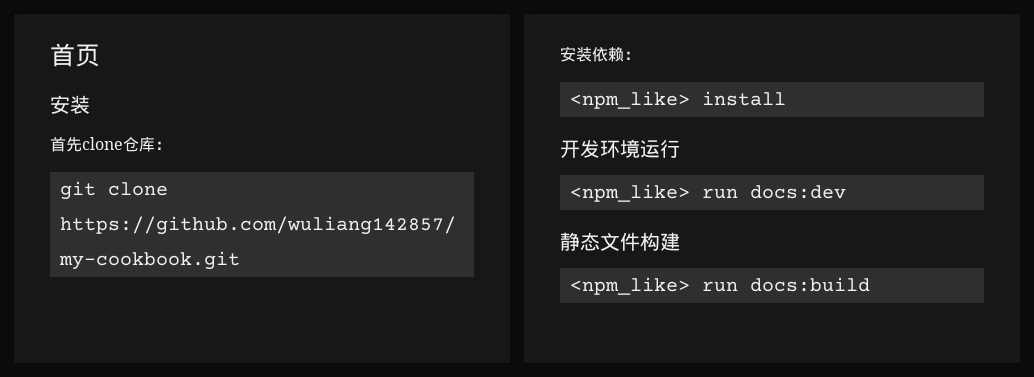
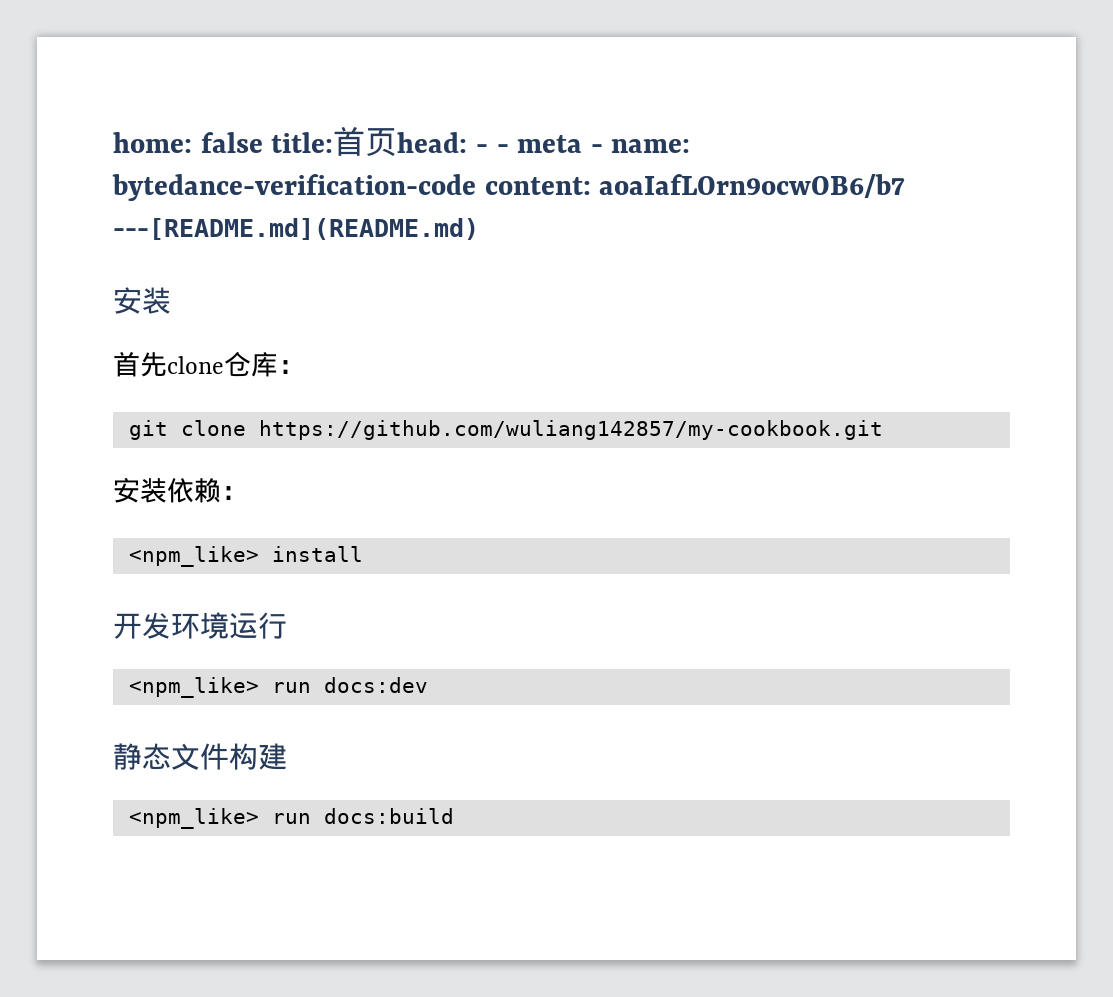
- 首页
+ home: false title:首页head: - - meta - name: bytedance-verification-code content: aoaIafLOrn9ocwOB6/b7 ---[README.md](README.md)

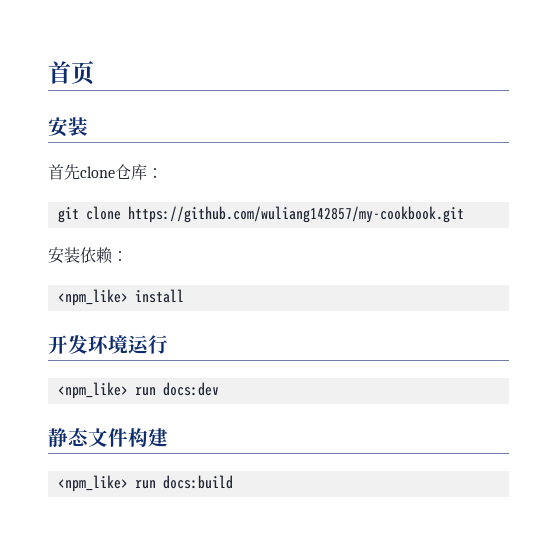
- home: false title:首页head: - - meta - name: bytedance-verification-code content: aoaIafLOrn9ocwOB6/b7 ---[README.md](README.md)
+ 首页

